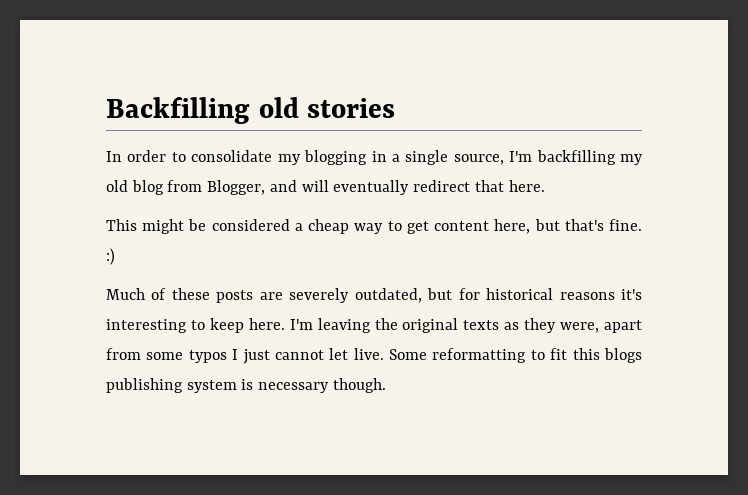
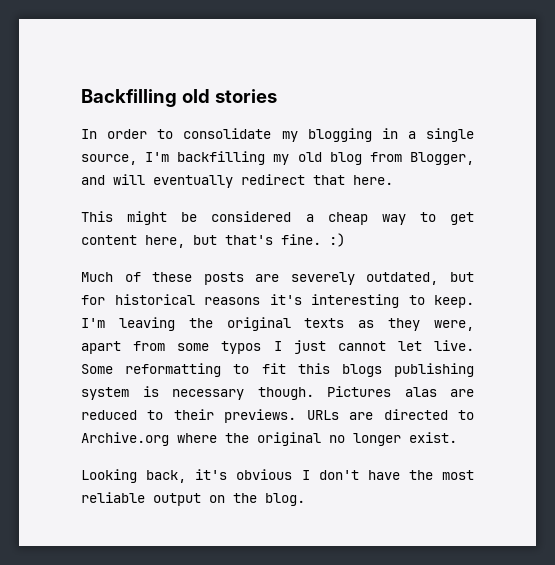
- Much of these posts are severely outdated, but for historical reasons it's interesting to keep here.
+ Much of these posts are severely outdated, but for historical reasons it's interesting to keep.
+ Pictures alas are reduced to their previews. URLs are directed to Archive.org where the original no longer exist.
+ Looking back, it's obvious I don't have the most reliable output on the blog.

